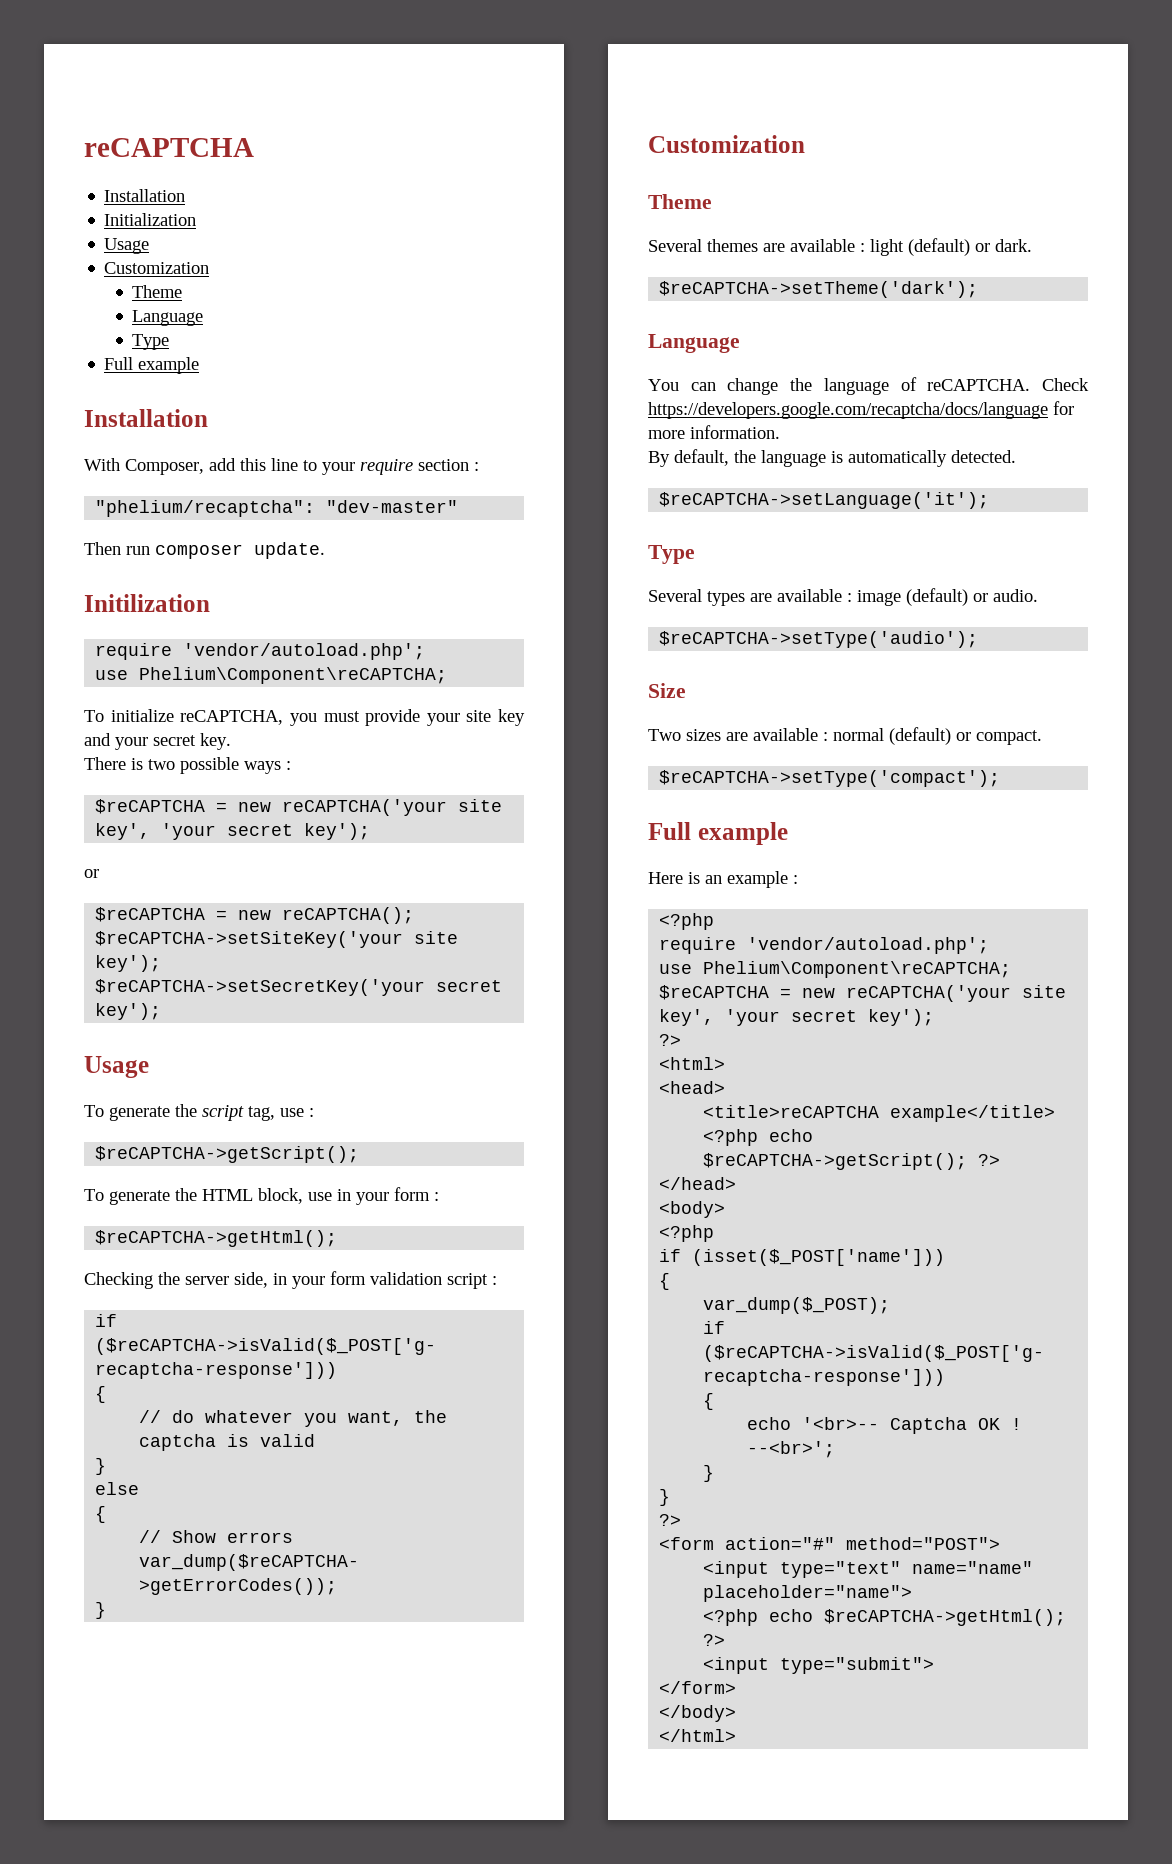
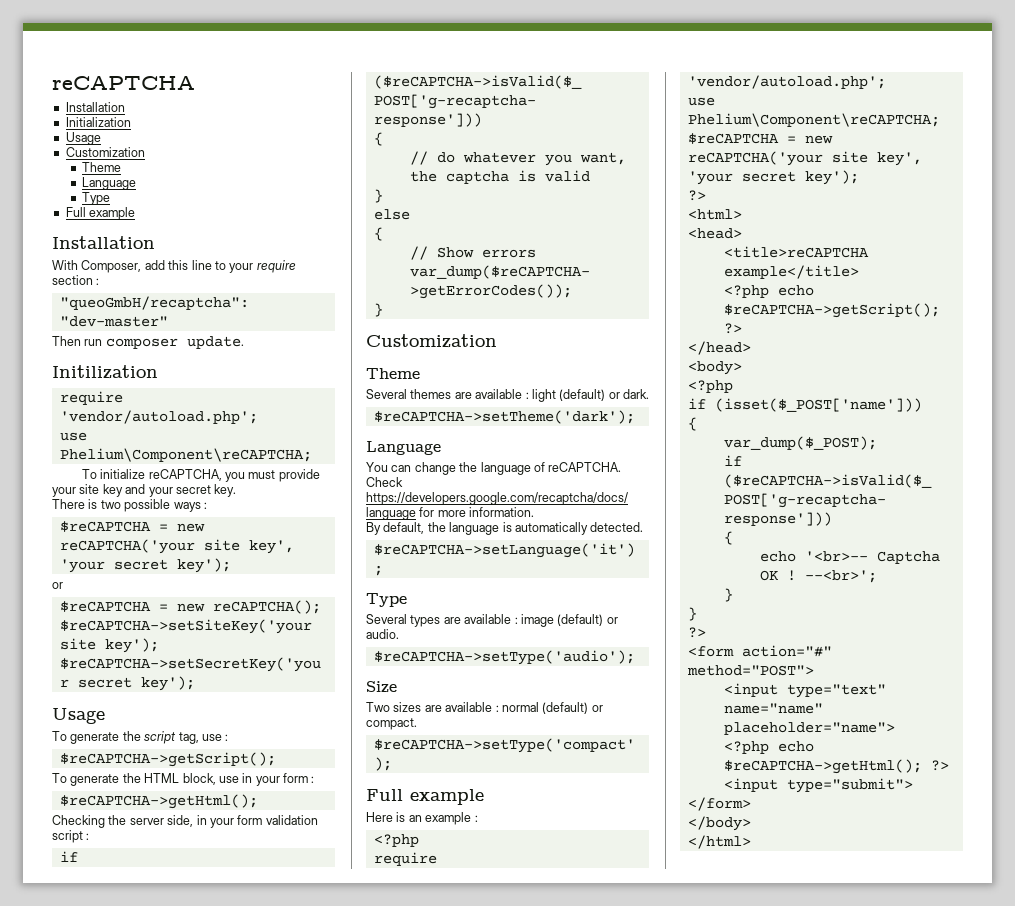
- "phelium/recaptcha": "dev-master"
+ "queoGmbH/recaptcha": "dev-master"

